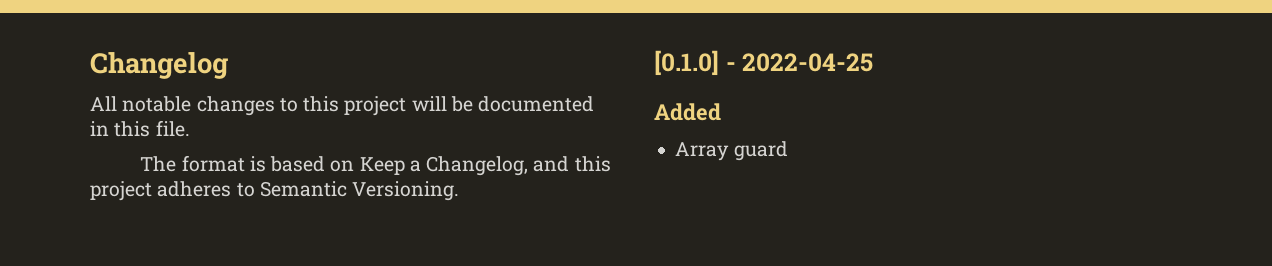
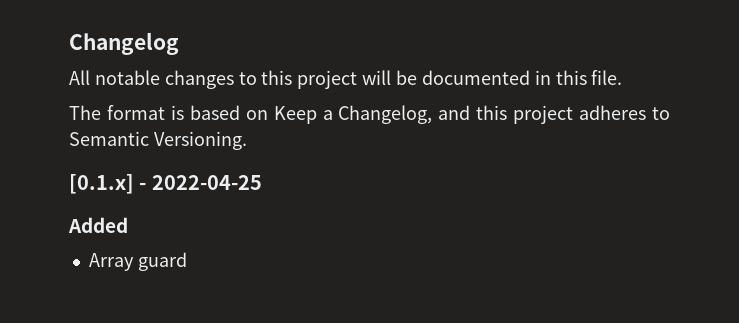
- [0.1.0] - 2022-04-25
+ [0.1.x] - 2022-04-25

